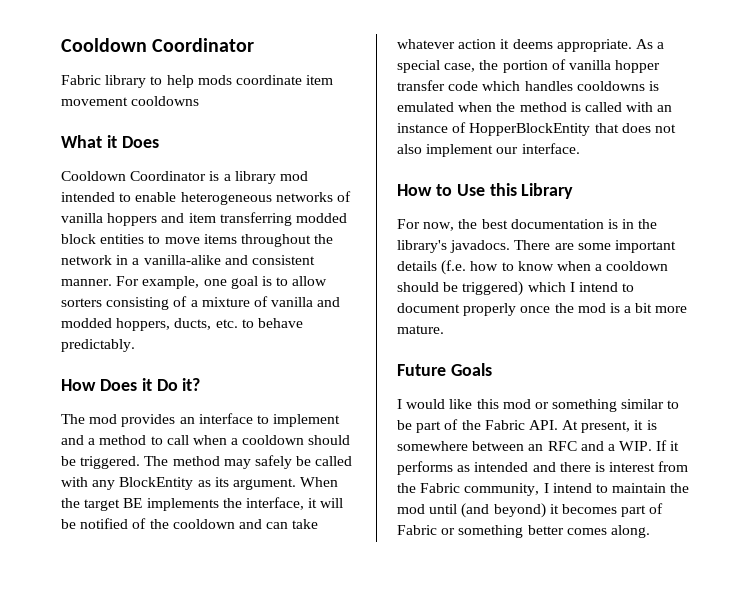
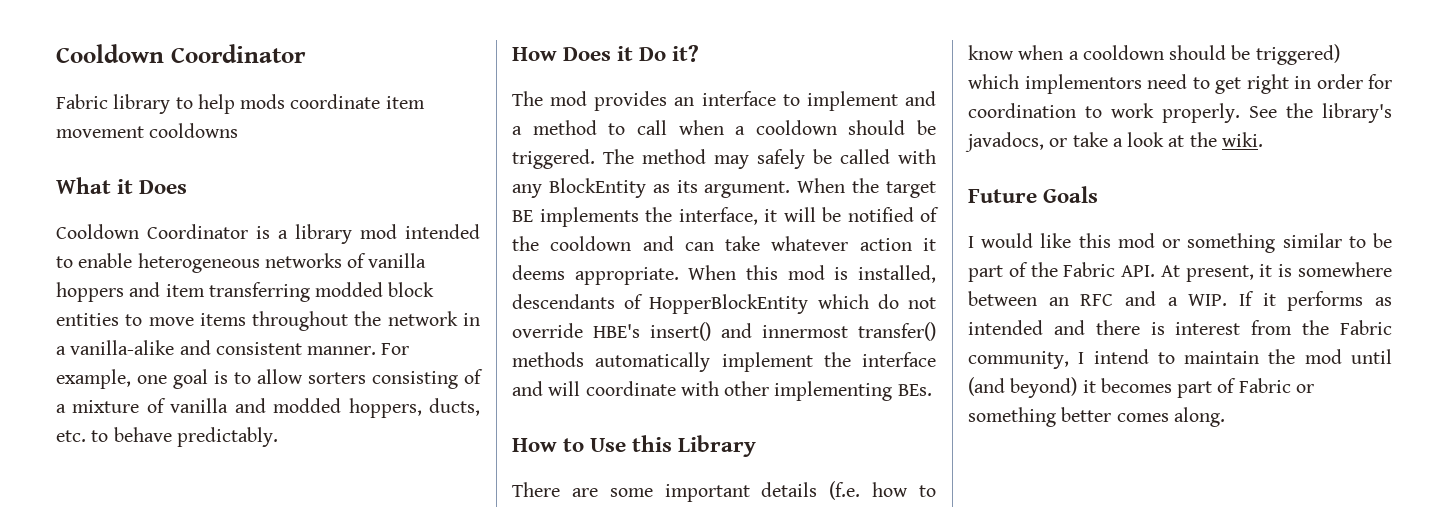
- As a special case, the portion of vanilla hopper transfer code which handles cooldowns is emulated when the method is called with an instance of HopperBlockEntity that does not also implement our interface.
+ When this mod is installed, descendants of HopperBlockEntity which do not override HBE's insert() and innermost transfer() methods automatically implement the interface and will coordinate with other implementing BEs.
- For now, the best documentation is in the library's javadocs. There are some important details (f.e. how to know when a cooldown should be triggered) which I intend to document properly once the mod is a bit more mature.
+ There are some important details (f.e. how to know when a cooldown should be triggered) which implementors need to get right in order for coordination to work properly. See the library's javadocs, or take a look at the wiki.

